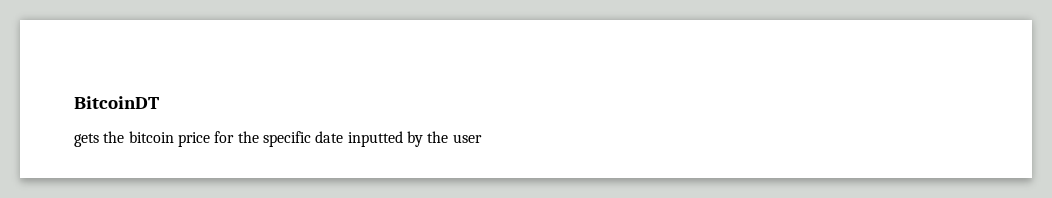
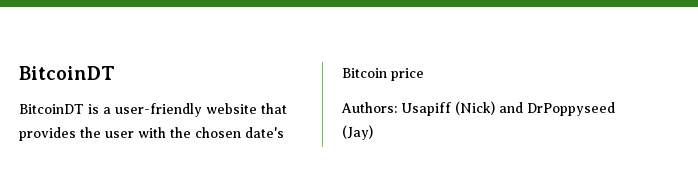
- gets the bitcoin price for the specific date inputted by the user
+ BitcoinDT is a user-friendly website that provides the user with the chosen date's Bitcoin price
+ Authors: Usapiff (Nick) and DrPoppyseed (Jay)

